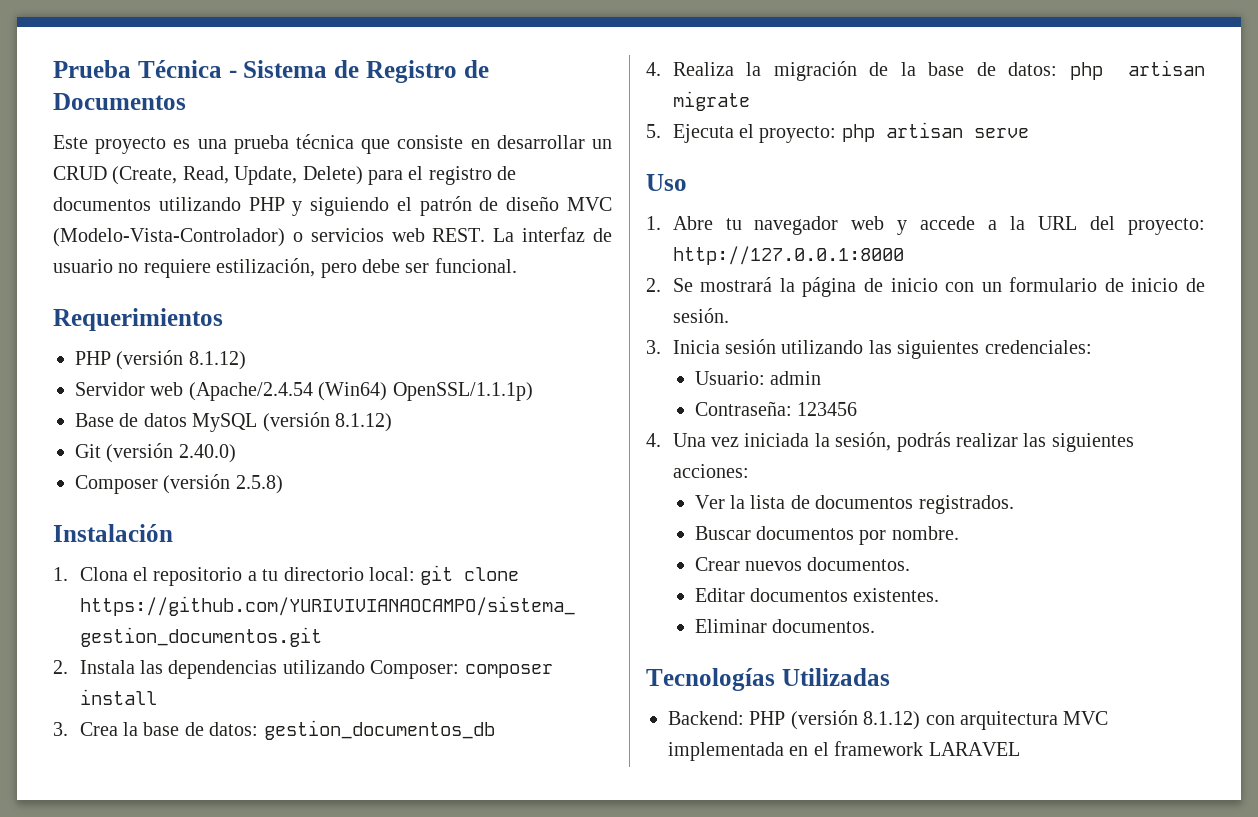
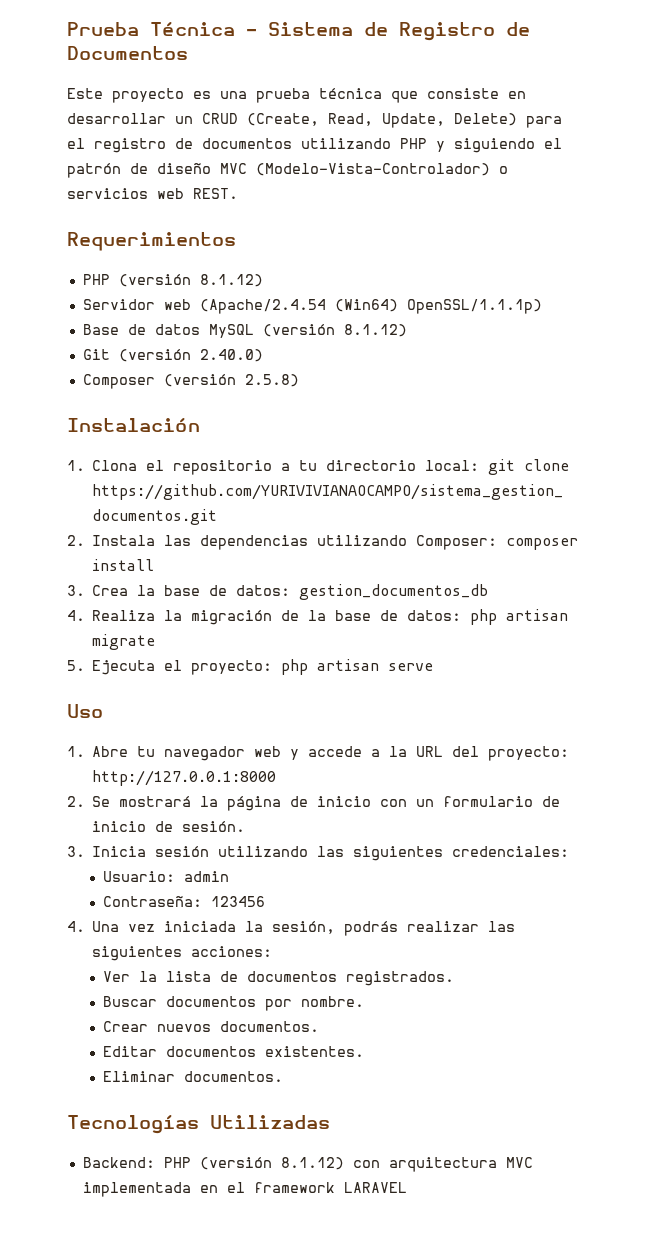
- La interfaz de usuario no requiere estilización, pero debe ser funcional.

